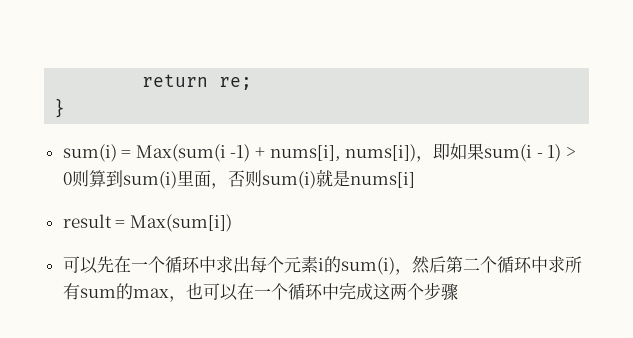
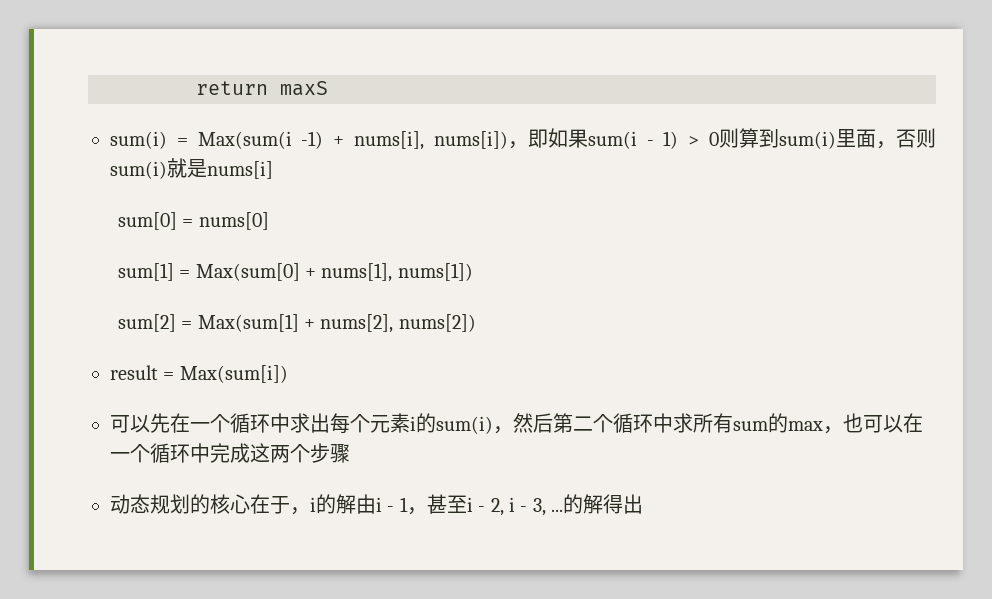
- return re;
- }
+ return maxS
+ sum[0] = nums[0]
+ sum[1] = Max(sum[0] + nums[1], nums[1])
+ sum[2] = Max(sum[1] + nums[2], nums[2])
+ 动态规划的核心在于，i的解由i - 1，甚至i - 2, i - 3, ...的解得出

